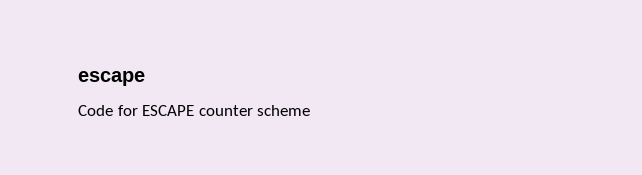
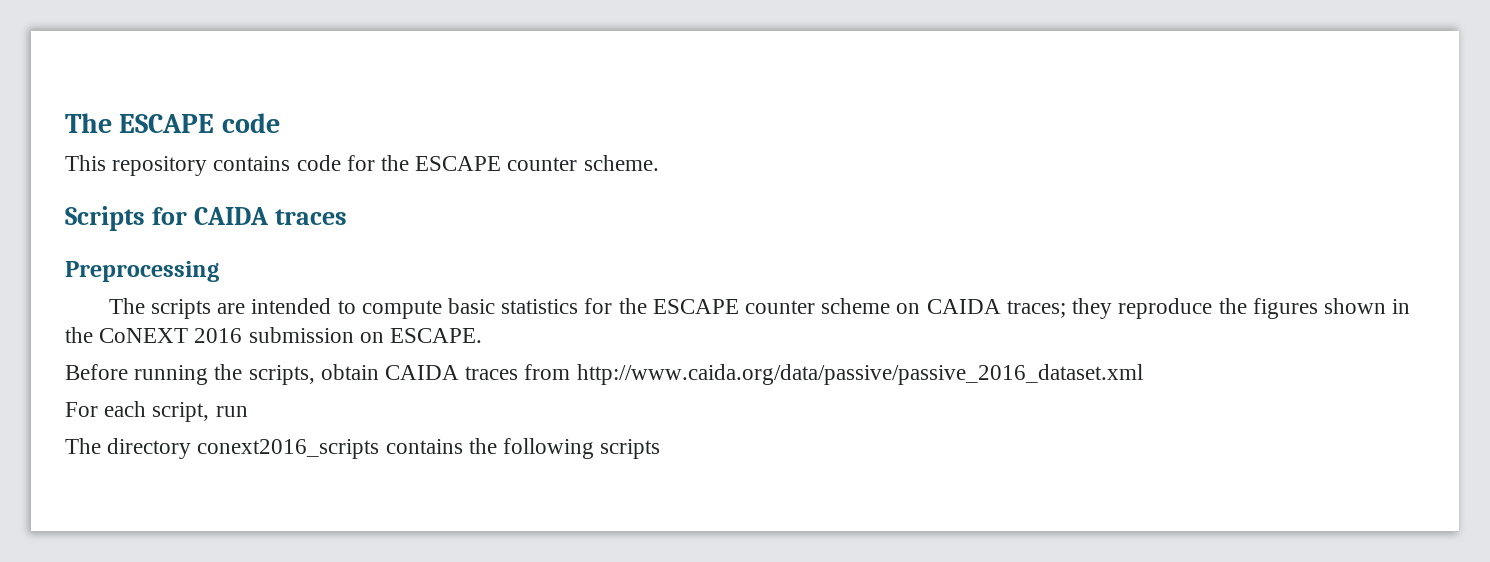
- escape
- Code for ESCAPE counter scheme
+ The ESCAPE code
+ This repository contains code for the ESCAPE counter scheme.
+ Scripts for CAIDA traces
+ Preprocessing
+ The scripts are intended to compute basic statistics for the ESCAPE counter scheme on CAIDA traces; they reproduce the figures shown in the CoNEXT 2016 submission on ESCAPE.
+ Before running the scripts, obtain CAIDA traces from http://www.caida.org/data/passive/passive_2016_dataset.xml
+ For each script, run
+ The directory conext2016_scripts contains the following scripts

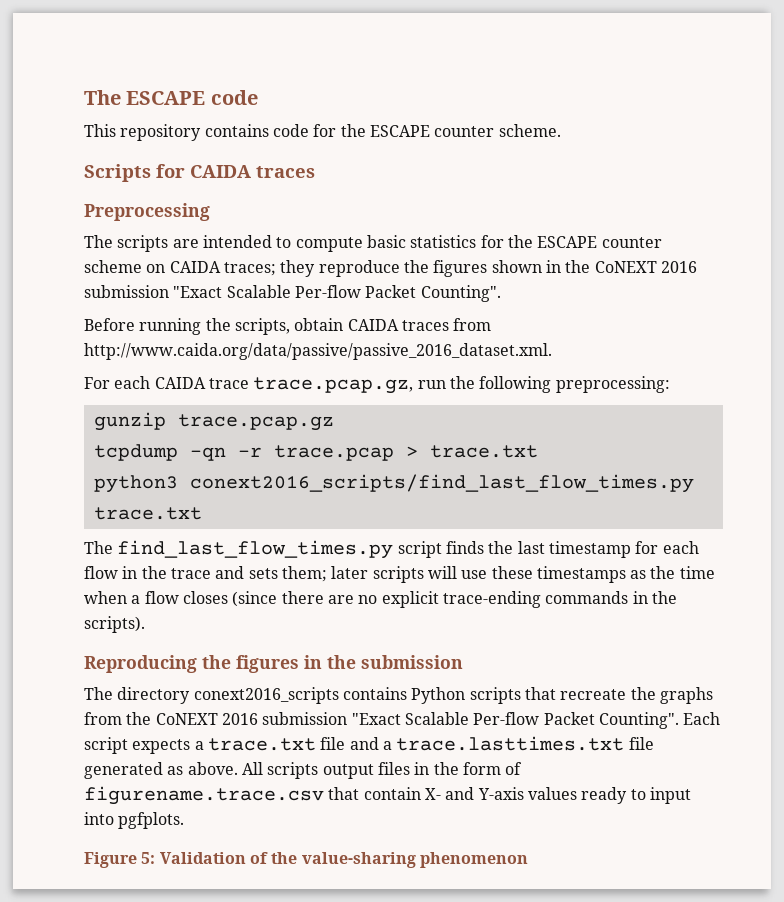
- The scripts are intended to compute basic statistics for the ESCAPE counter scheme on CAIDA traces; they reproduce the figures shown in the CoNEXT 2016 submission on ESCAPE.
+ The scripts are intended to compute basic statistics for the ESCAPE counter scheme on CAIDA traces; they reproduce the figures shown in the CoNEXT 2016 submission "Exact Scalable Per-flow Packet Counting".
- Before running the scripts, obtain CAIDA traces from http://www.caida.org/data/passive/passive_2016_dataset.xml
+ Before running the scripts, obtain CAIDA traces from http://www.caida.org/data/passive/passive_2016_dataset.xml.
- For each script, run
- The directory conext2016_scripts contains the following scripts
+ For each CAIDA trace trace.pcap.gz, run the following preprocessing:
+ gunzip trace.pcap.gz
+ tcpdump -qn -r trace.pcap > trace.txt
+ python3 conext2016_scripts/find_last_flow_times.py trace.txt
+ The find_last_flow_times.py script finds the last timestamp for each flow in the trace and sets them; later scripts will use these timestamps as the time when a flow closes (since there are no explicit trace-ending commands in the scripts).
+ Reproducing the figures in the submission
+ The directory conext2016_scripts contains Python scripts that recreate the graphs from the CoNEXT 2016 submission "Exact Scalable Per-flow Packet Counting". Each script expects a trace.txt file and a trace.lasttimes.txt file generated as above. All scripts output files in the form of figurename.trace.csv that contain X- and Y-axis values ready to input into pgfplots.
+ Figure 5: Validation of the value-sharing phenomenon

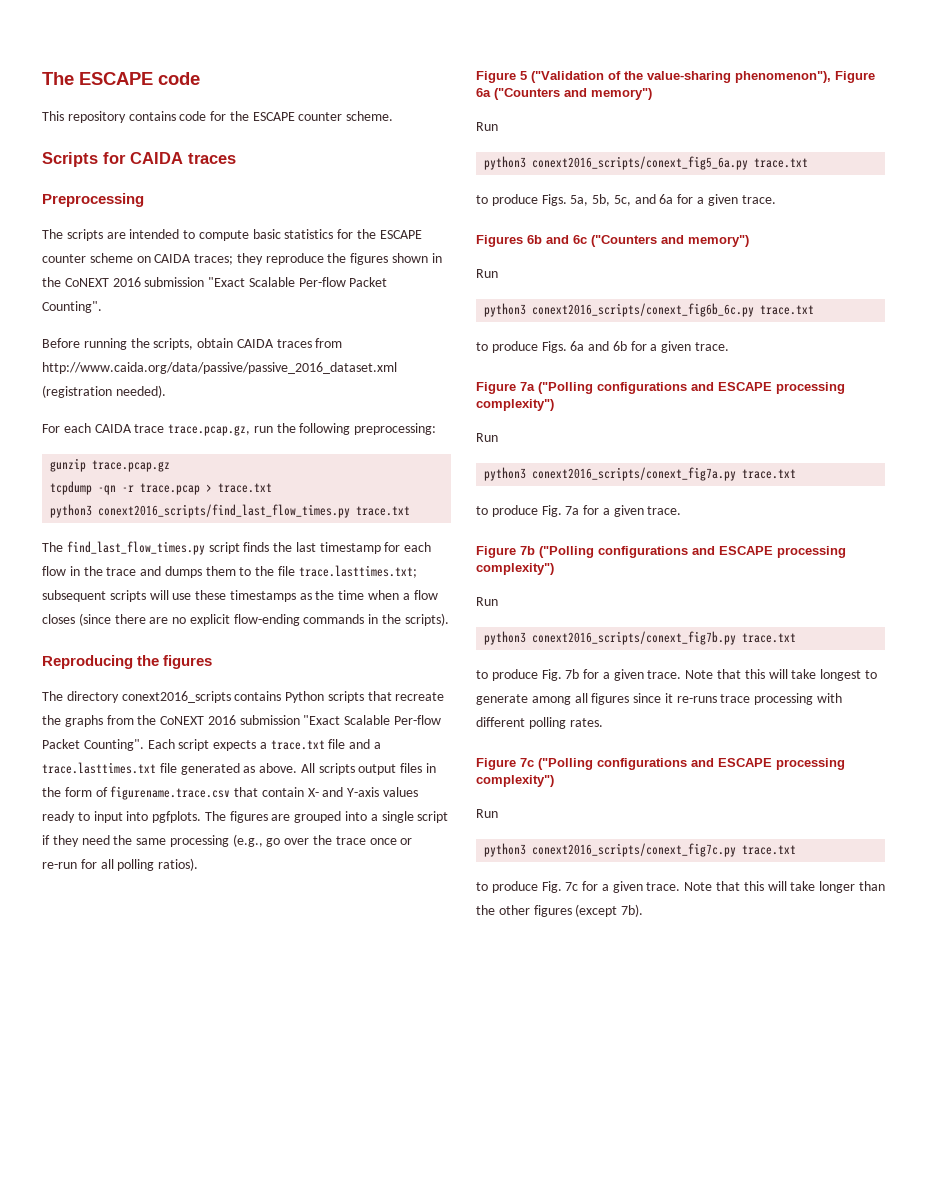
- Before running the scripts, obtain CAIDA traces from http://www.caida.org/data/passive/passive_2016_dataset.xml.
+ Before running the scripts, obtain CAIDA traces from http://www.caida.org/data/passive/passive_2016_dataset.xml (registration needed).
- The find_last_flow_times.py script finds the last timestamp for each flow in the trace and sets them; later scripts will use these timestamps as the time when a flow closes (since there are no explicit trace-ending commands in the scripts).
+ The find_last_flow_times.py script finds the last timestamp for each flow in the trace and dumps them to the file trace.lasttimes.txt; subsequent scripts will use these timestamps as the time when a flow closes (since there are no explicit flow-ending commands in the scripts).
- Reproducing the figures in the submission
+ Reproducing the figures
- All scripts output files in the form of figurename.trace.csv that contain X- and Y-axis values ready to input into pgfplots.
- Figure 5: Validation of the value-sharing phenomenon
+ All scripts output files in the form of figurename.trace.csv that contain X- and Y-axis values ready to input into pgfplots. The figures are grouped into a single script if they need the same processing (e.g., go over the trace once or re-run for all polling ratios).
+ Figure 5 ("Validation of the value-sharing phenomenon"), Figure 6a ("Counters and memory")
+ Run
+ python3 conext2016_scripts/conext_fig5_6a.py trace.txt
+ to produce Figs. 5a, 5b, 5c, and 6a for a given trace.
+ Figures 6b and 6c ("Counters and memory")
+ Run
+ python3 conext2016_scripts/conext_fig6b_6c.py trace.txt
+ to produce Figs. 6a and 6b for a given trace.
+ Figure 7a ("Polling configurations and ESCAPE processing complexity")
+ Run
+ python3 conext2016_scripts/conext_fig7a.py trace.txt
+ to produce Fig. 7a for a given trace.
+ Figure 7b ("Polling configurations and ESCAPE processing complexity")
+ Run
+ python3 conext2016_scripts/conext_fig7b.py trace.txt
+ to produce Fig. 7b for a given trace. Note that this will take longest to generate among all figures since it re-runs trace processing with different polling rates.
+ Figure 7c ("Polling configurations and ESCAPE processing complexity")
+ Run
+ python3 conext2016_scripts/conext_fig7c.py trace.txt
+ to produce Fig. 7c for a given trace. Note that this will take longer than the other figures (except 7b).

